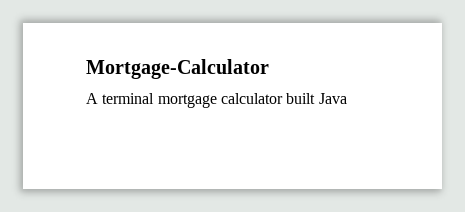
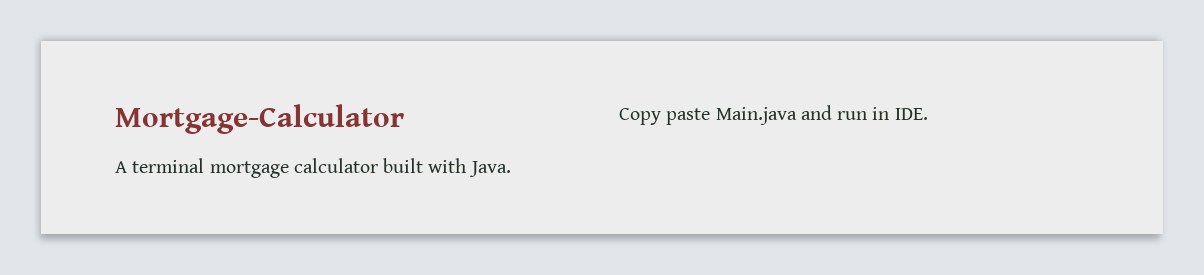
- A terminal mortgage calculator built Java
+ A terminal mortgage calculator built with Java.
+ Copy paste Main.java and run in IDE.

